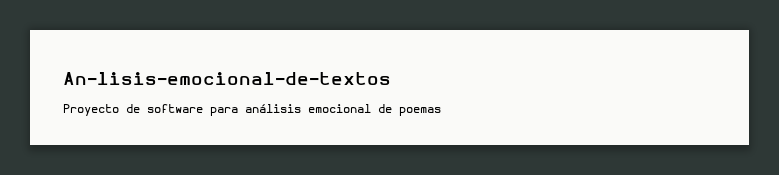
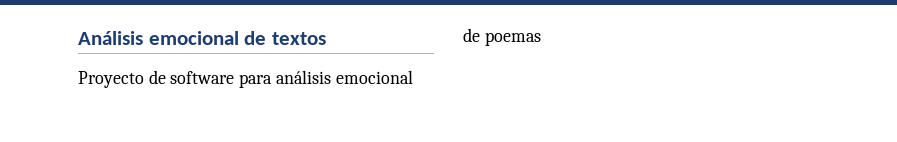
- An-lisis-emocional-de-textos
+ Análisis emocional de textos

